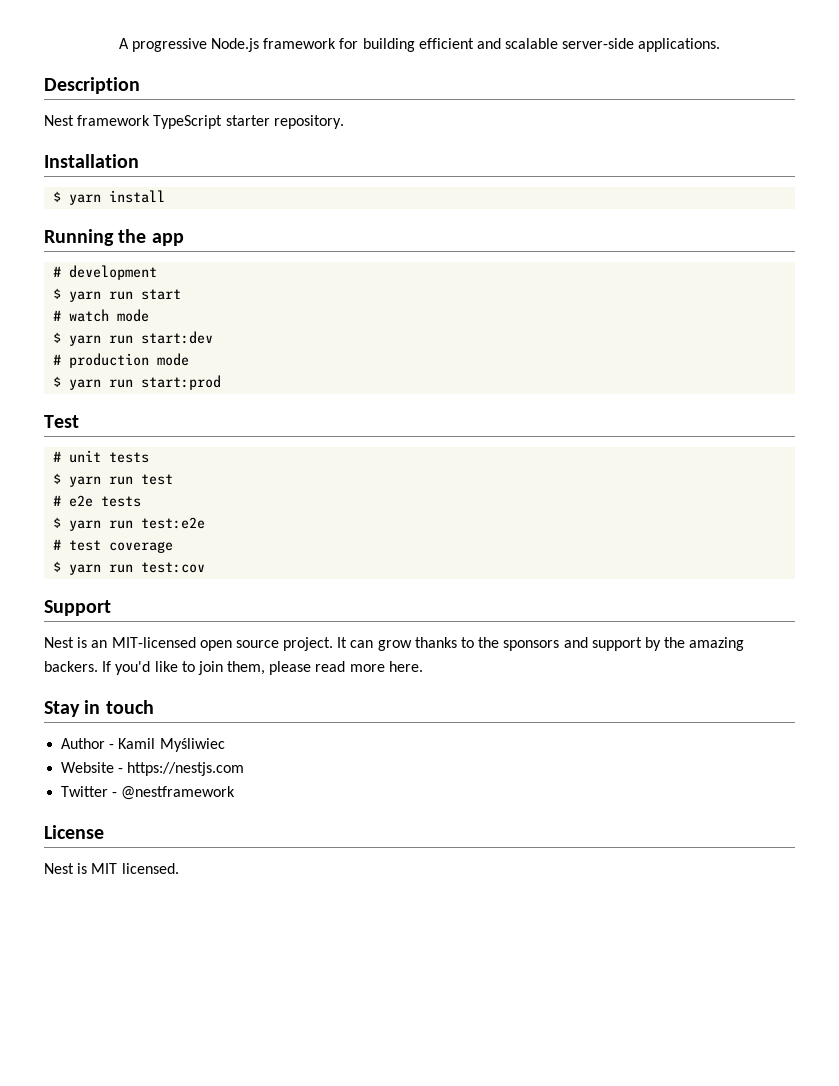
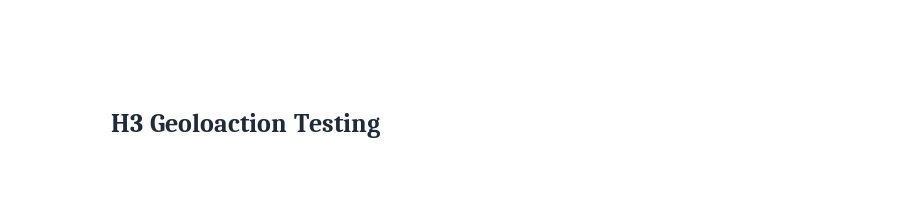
- A progressive Node.js framework for building efficient and scalable server-side applications.
- Description
- Nest framework TypeScript starter repository.
- Installation
- $ yarn install
- Running the app
- # development
- $ yarn run start
- # watch mode
- $ yarn run start:dev
- # production mode
- $ yarn run start:prod
- Test
- # unit tests
- $ yarn run test
- # e2e tests
- $ yarn run test:e2e
- # test coverage
- $ yarn run test:cov
- Support
- Nest is an MIT-licensed open source project. It can grow thanks to the sponsors and support by the amazing backers. If you'd like to join them, please read more here.
- Stay in touch
- Author - Kamil Myśliwiec
- Website - https://nestjs.com
- Twitter - @nestframework
- License
- Nest is MIT licensed.
+ H3 Geoloaction Testing

